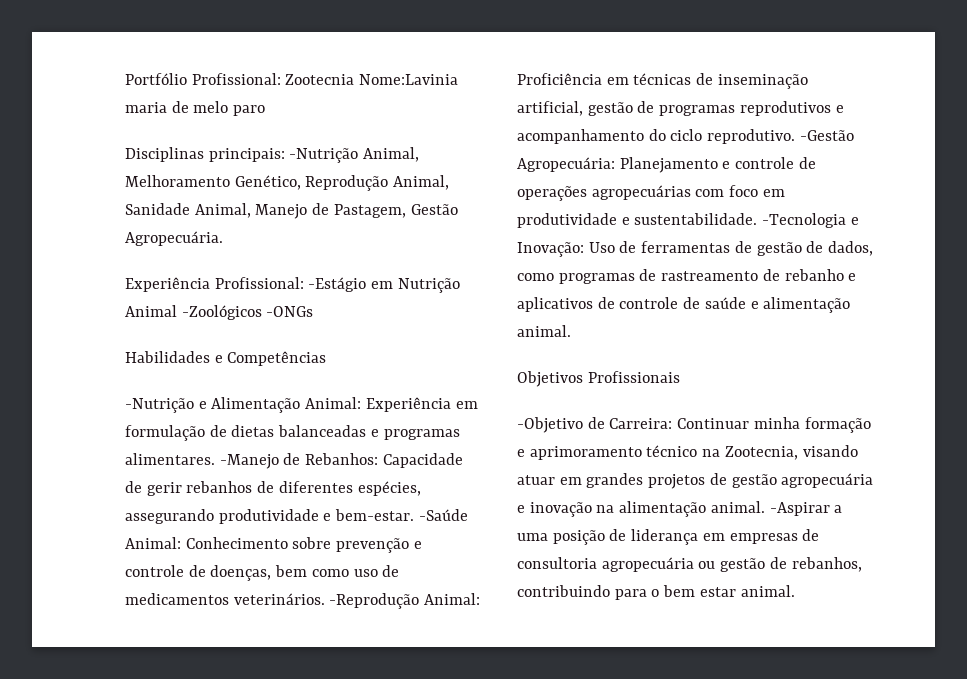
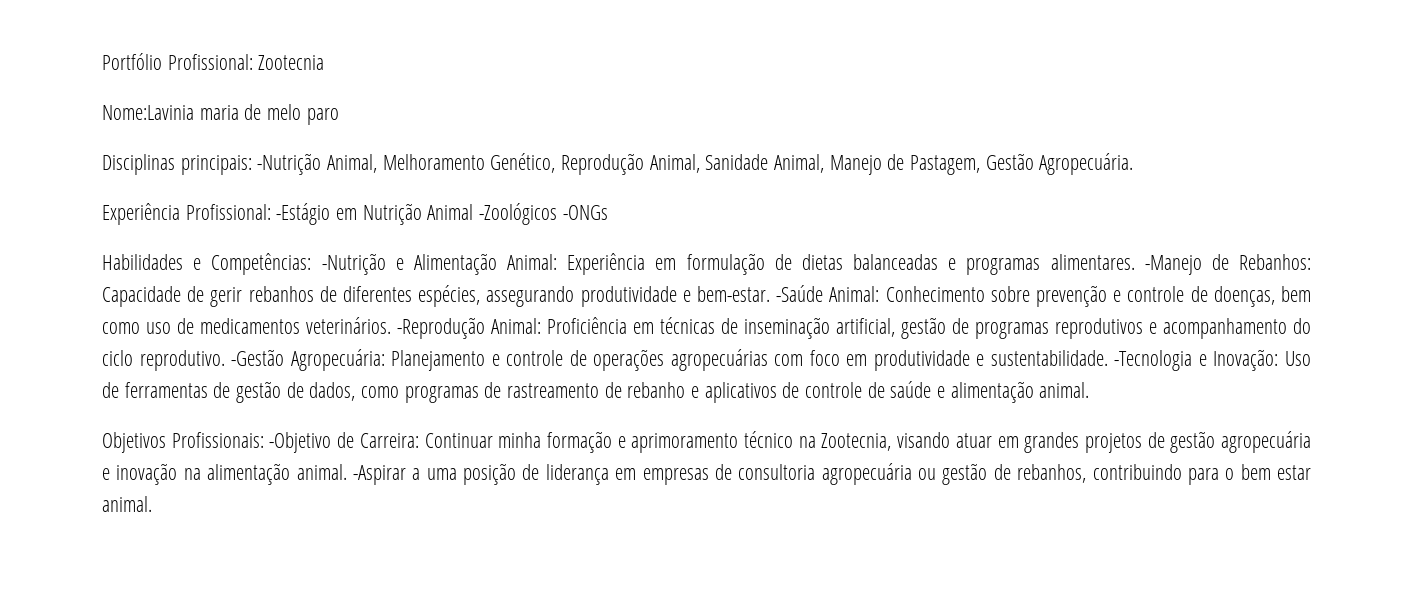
- Portfólio Profissional: Zootecnia Nome:Lavinia maria de melo paro
+ Portfólio Profissional: Zootecnia
+ Nome:Lavinia maria de melo paro
- Habilidades e Competências
- -Nutrição e Alimentação Animal: Experiência em formulação de dietas balanceadas e programas alimentares.
+ Habilidades e Competências: -Nutrição e Alimentação Animal: Experiência em formulação de dietas balanceadas e programas alimentares.
- Objetivos Profissionais
- -Objetivo de Carreira: Continuar minha formação e aprimoramento técnico na Zootecnia, visando atuar em grandes projetos de gestão agropecuária e inovação na alimentação animal.
+ Objetivos Profissionais: -Objetivo de Carreira: Continuar minha formação e aprimoramento técnico na Zootecnia, visando atuar em grandes projetos de gestão agropecuária e inovação na alimentação animal.

